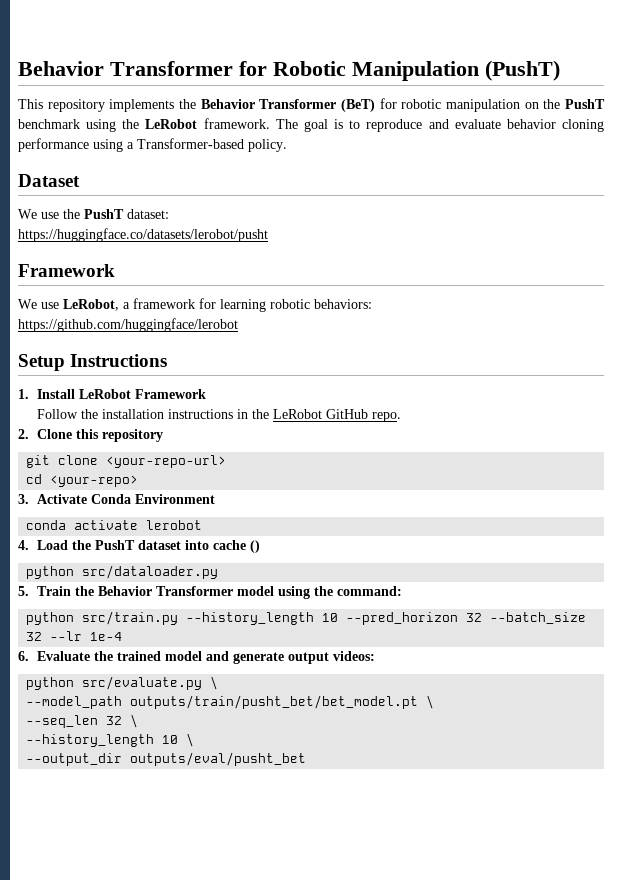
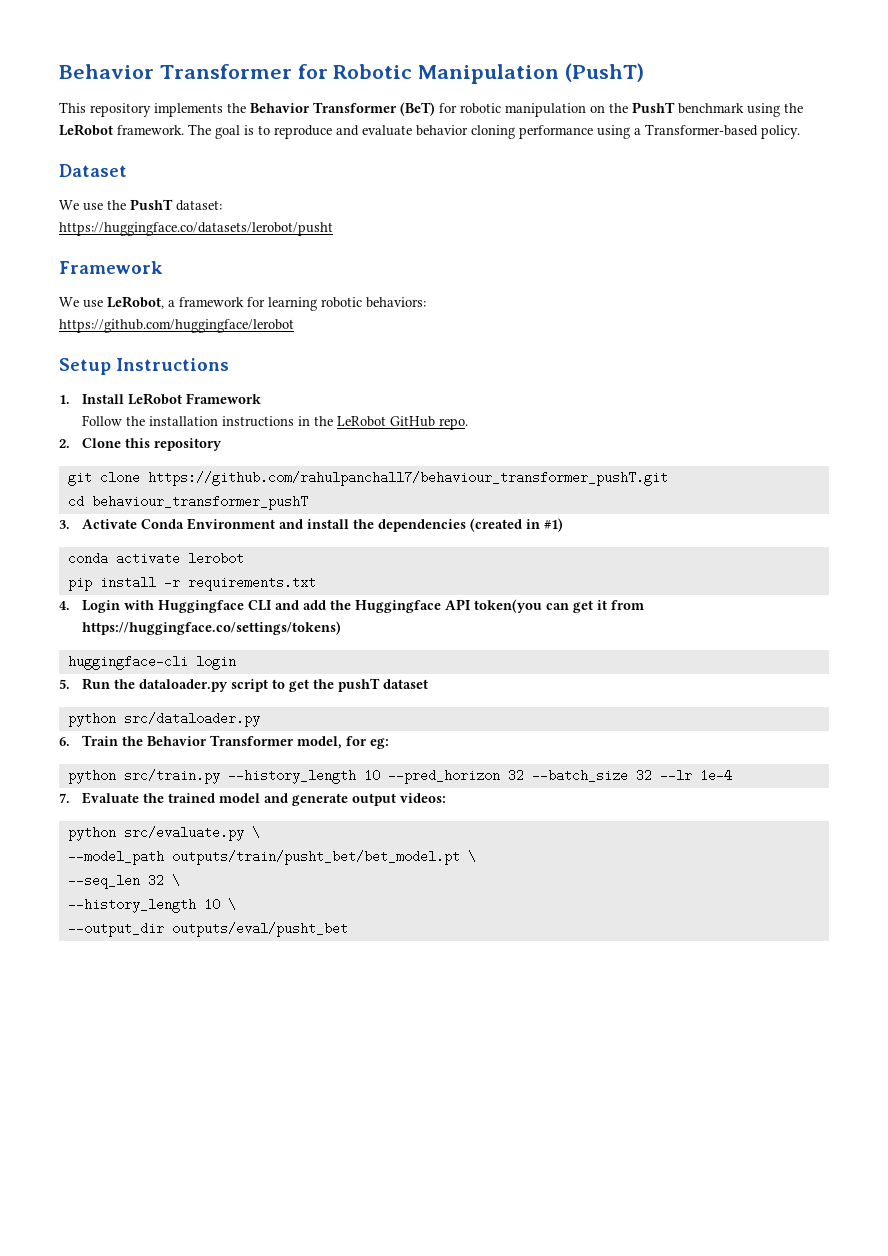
- git clone <your-repo-url>
+ git clone https://github.com/rahulpanchall7/behaviour_transformer_pushT.git
- cd <your-repo>
+ cd behaviour_transformer_pushT
- 3. Activate Conda Environment
+ 3. Activate Conda Environment and install the dependencies (created in #1)
  conda activate lerobot
- 4. Load the PushT dataset into cache ()
+ pip install -r requirements.txt
+ 4. Login with Huggingface CLI and add the Huggingface API token(you can get it from https://huggingface.co/settings/tokens)
+ huggingface-cli login
+ 5. Run the dataloader.py script to get the pushT dataset
- 5. Train the Behavior Transformer model using the command:
+ 6. Train the Behavior Transformer model, for eg:
- 6. Evaluate the trained model and generate output videos:
+ 7. Evaluate the trained model and generate output videos:

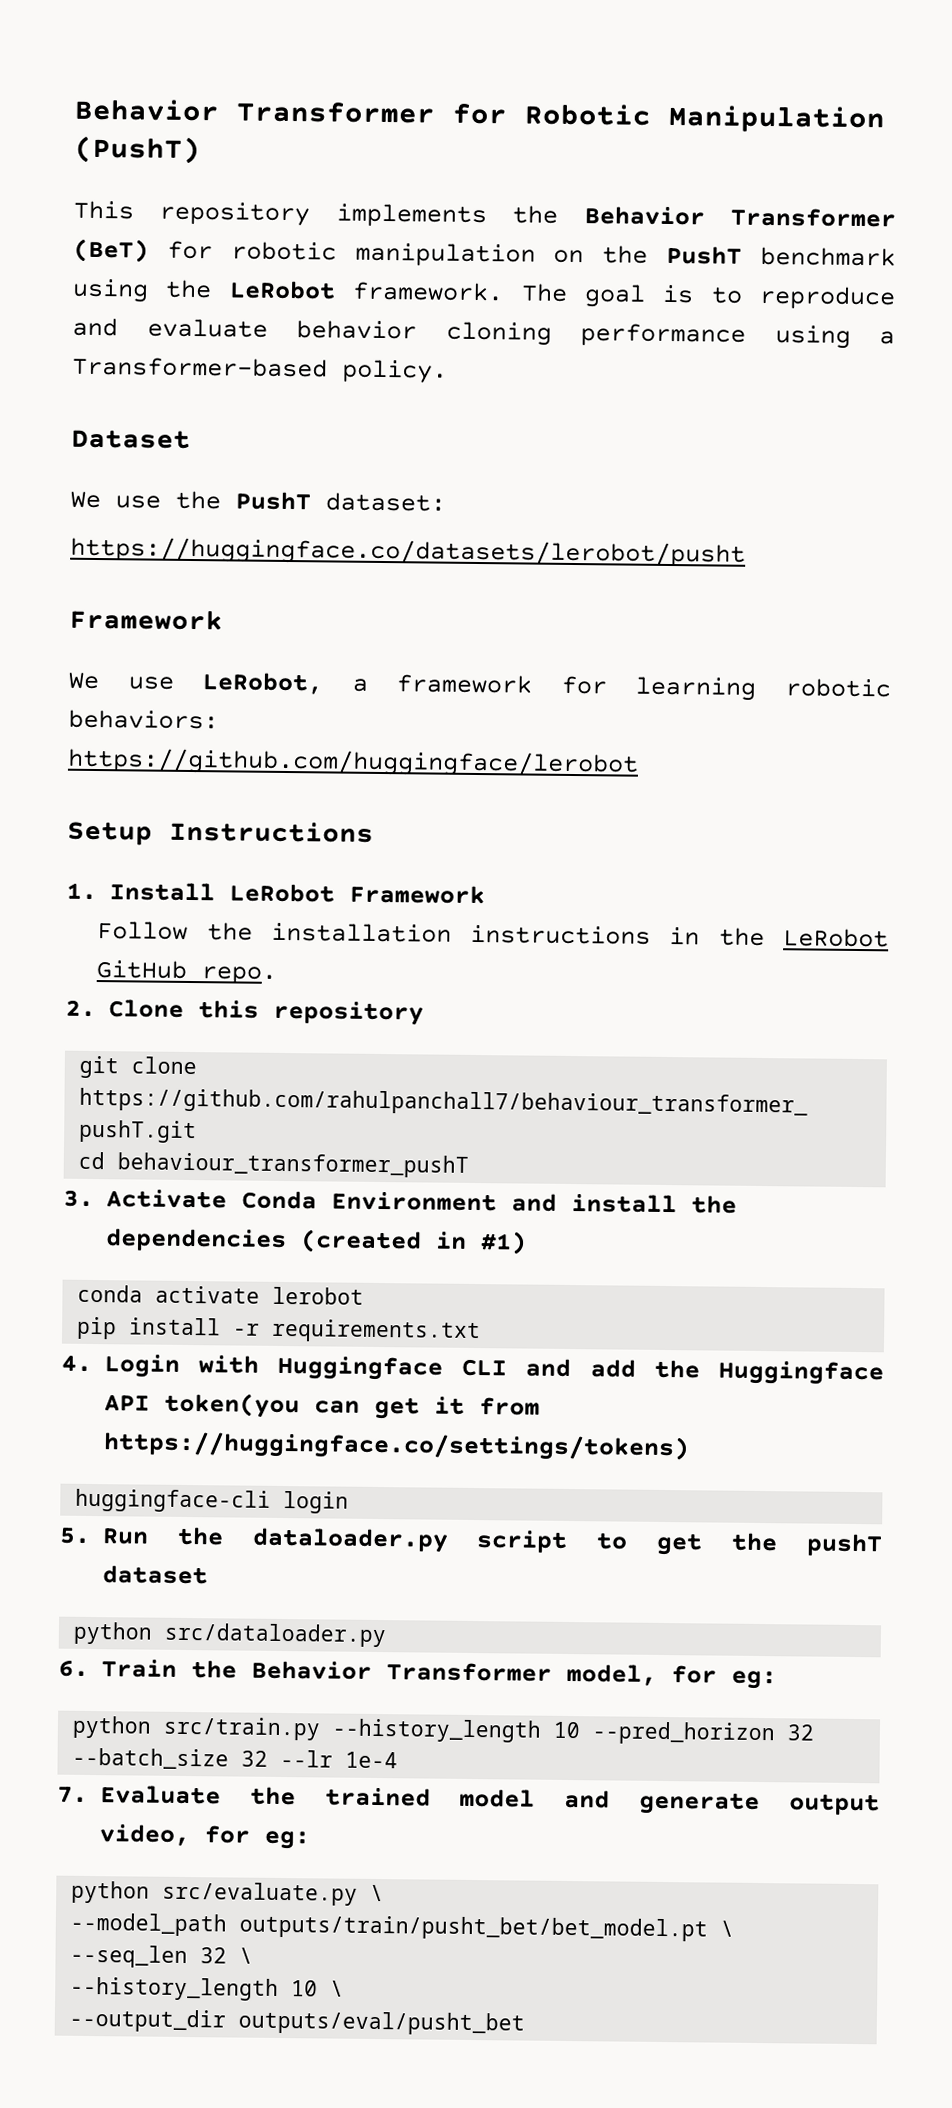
- 7. Evaluate the trained model and generate output videos:
+ 7. Evaluate the trained model and generate output video, for eg:

